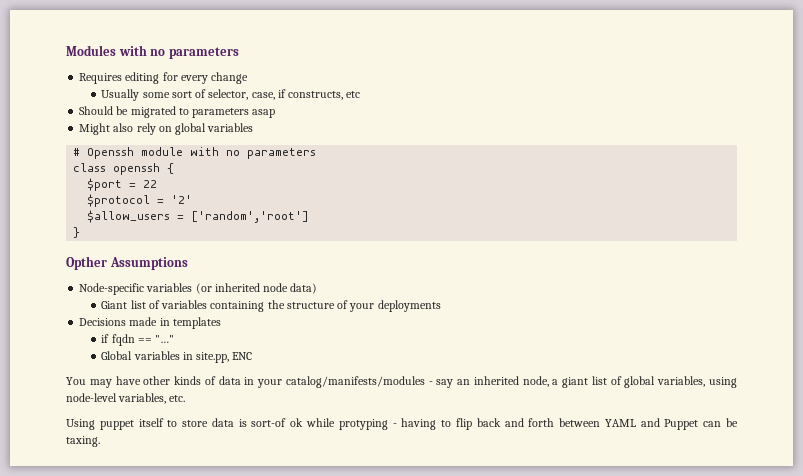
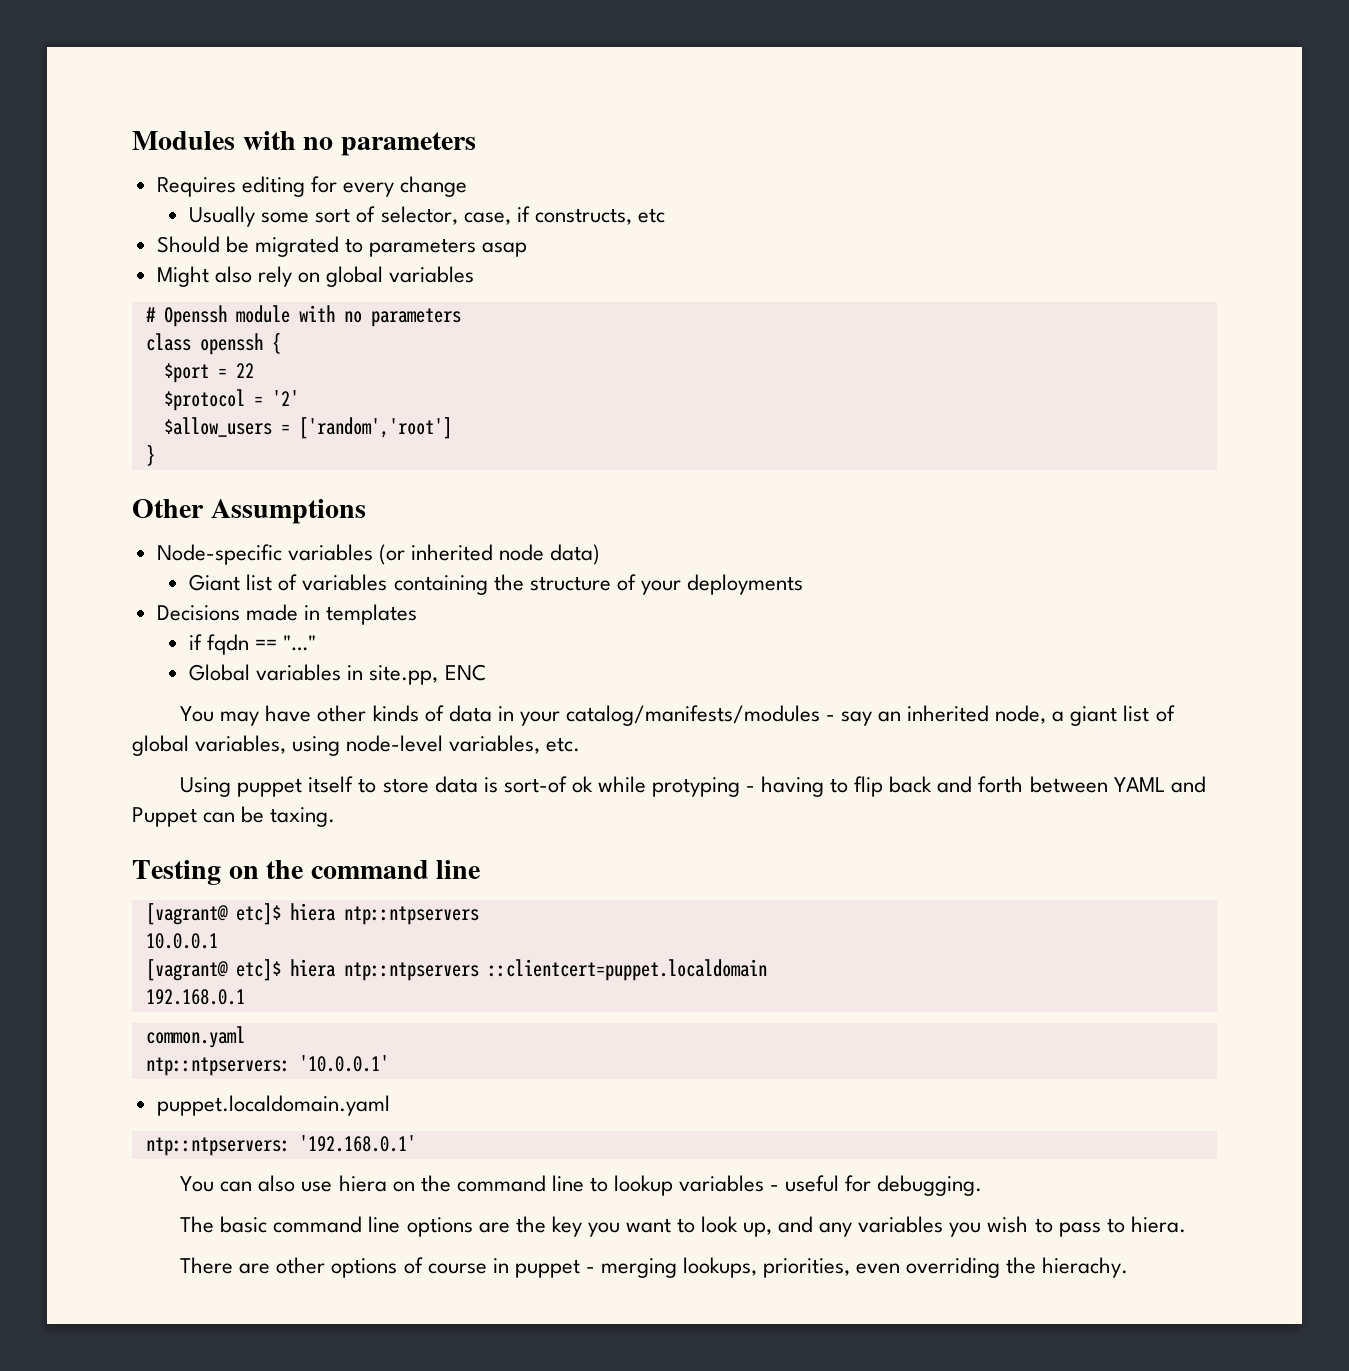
- Opther Assumptions
+ Other Assumptions
+ Testing on the command line
+ [vagrant@ etc]$ hiera ntp::ntpservers
+ 10.0.0.1
+ [vagrant@ etc]$ hiera ntp::ntpservers ::clientcert=puppet.localdomain
+ 192.168.0.1
+ common.yaml
+ ntp::ntpservers: '10.0.0.1'
+ puppet.localdomain.yaml
+ ntp::ntpservers: '192.168.0.1'
+ You can also use hiera on the command line to lookup variables - useful for debugging.
+ The basic command line options are the key you want to look up, and any variables you wish to pass to hiera.
+ There are other options of course in puppet - merging lookups, priorities, even overriding the hierachy.

